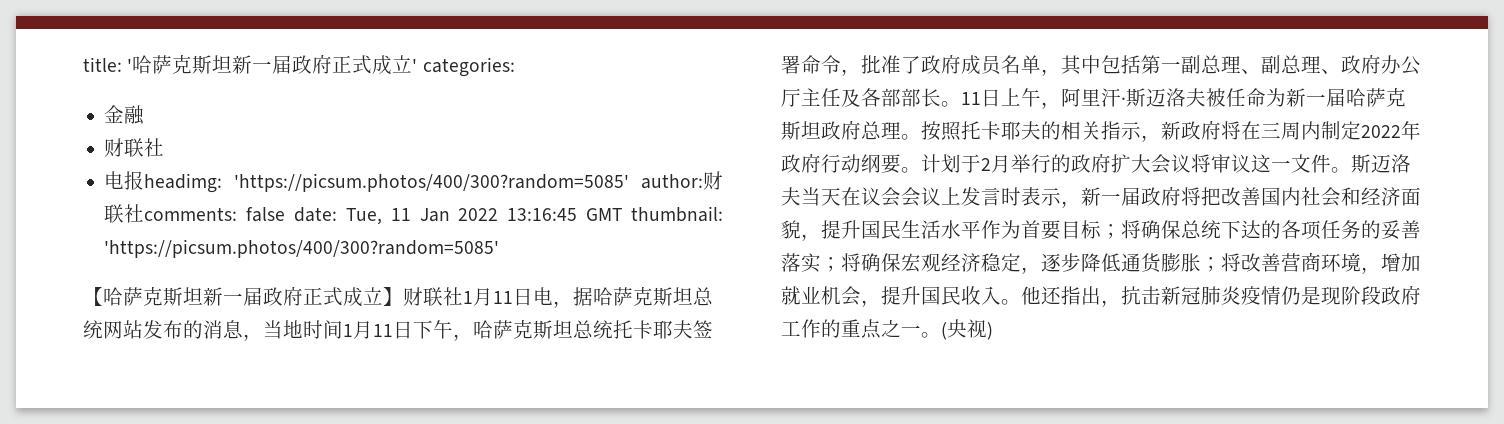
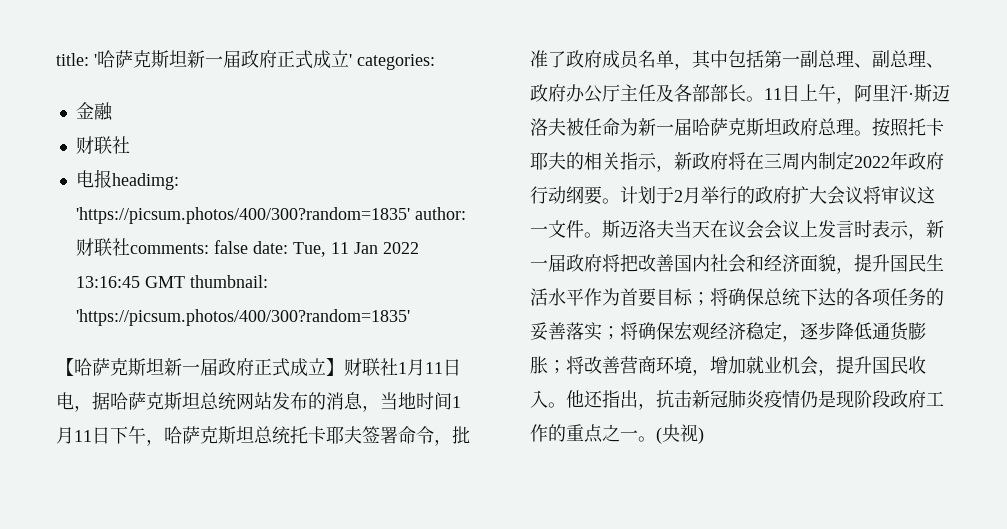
- 电报headimg: 'https://picsum.photos/400/300?random=5085' author:财联社comments: false date: Tue, 11 Jan 2022 13:16:45 GMT thumbnail: 'https://picsum.photos/400/300?random=5085'
+ 电报headimg: 'https://picsum.photos/400/300?random=1835' author:财联社comments: false date: Tue, 11 Jan 2022 13:16:45 GMT thumbnail: 'https://picsum.photos/400/300?random=1835'

